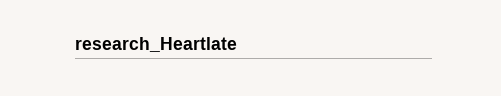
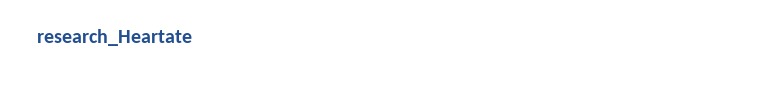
- research_Heartlate
+ research_Heartate

